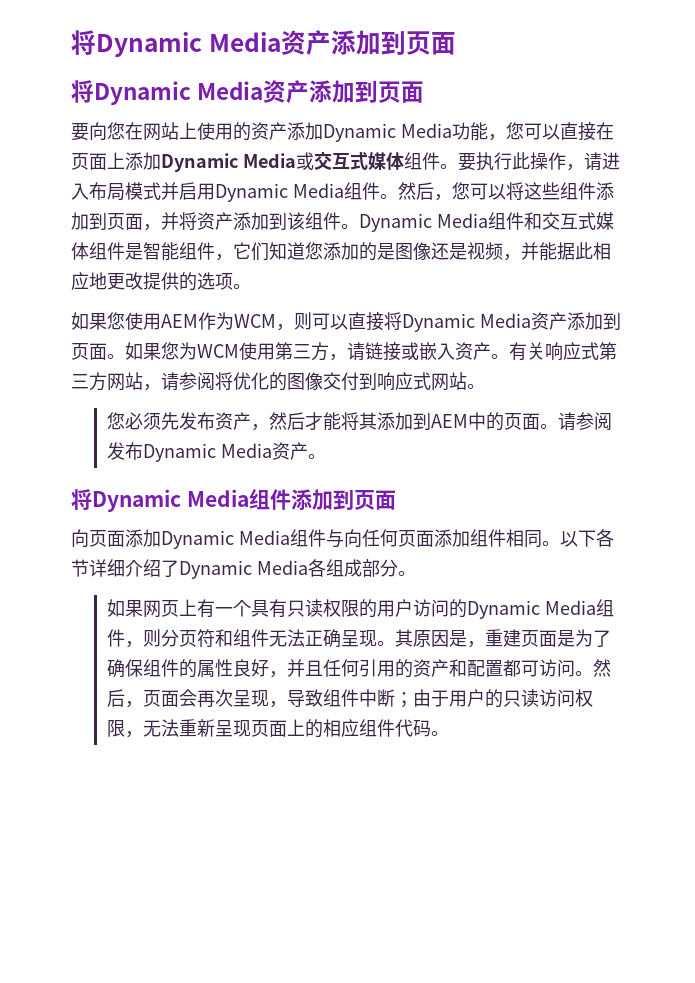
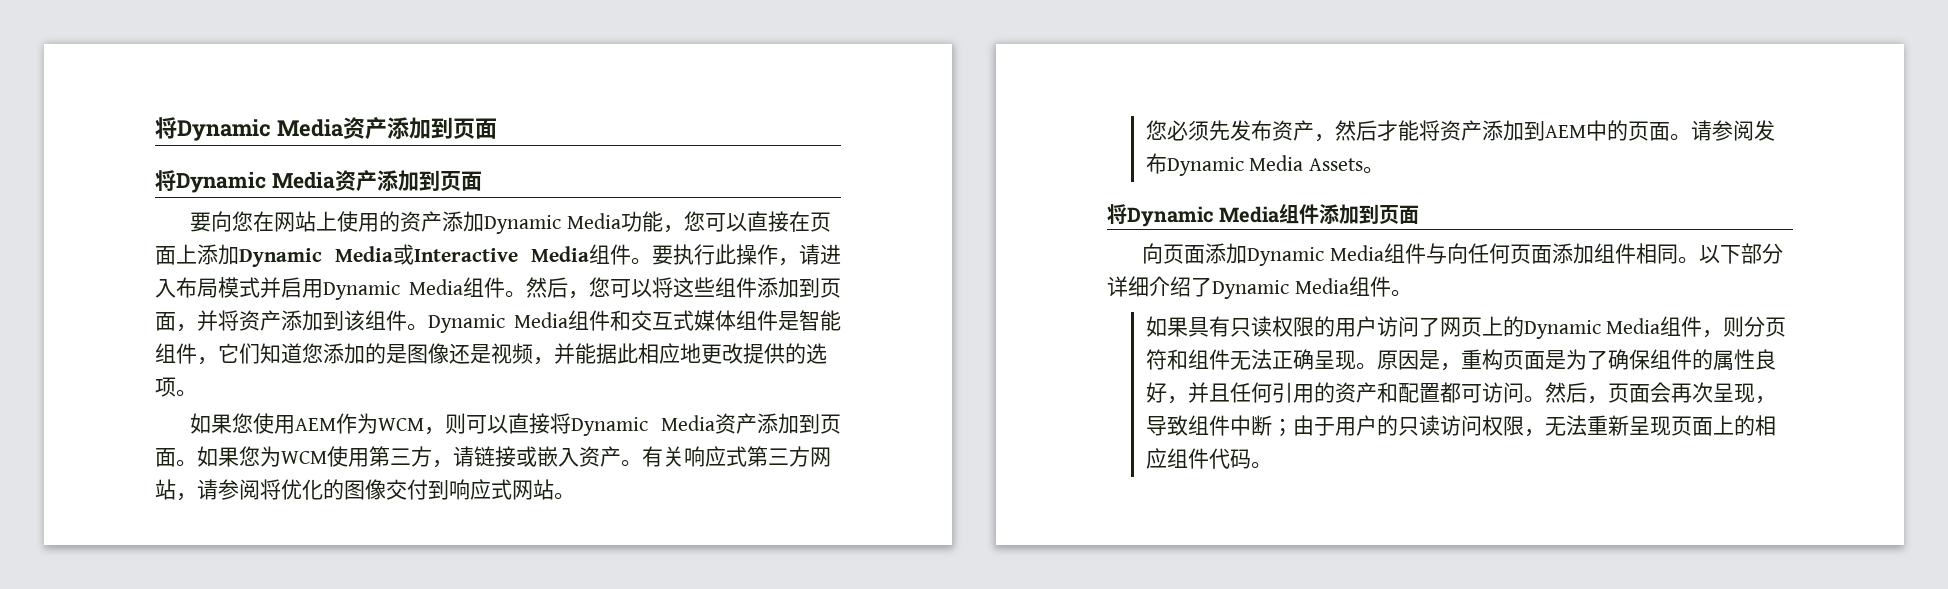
- 要向您在网站上使用的资产添加Dynamic Media功能，您可以直接在页面上添加Dynamic Media或交互式媒体组件。
+ 要向您在网站上使用的资产添加Dynamic Media功能，您可以直接在页面上添加Dynamic Media或Interactive Media组件。
- 您必须先发布资产，然后才能将其添加到AEM中的页面。
+ 您必须先发布资产，然后才能将资产添加到AEM中的页面。
- 请参阅发布Dynamic Media资产。
+ 请参阅发布Dynamic Media Assets。
- 以下各节详细介绍了Dynamic Media各组成部分。
- 如果网页上有一个具有只读权限的用户访问的Dynamic Media组件，则分页符和组件无法正确呈现。
+ 以下部分详细介绍了Dynamic Media组件。
+ 如果具有只读权限的用户访问了网页上的Dynamic Media组件，则分页符和组件无法正确呈现。
- 其原因是，重建页面是为了确保组件的属性良好，并且任何引用的资产和配置都可访问。
+ 原因是，重构页面是为了确保组件的属性良好，并且任何引用的资产和配置都可访问。

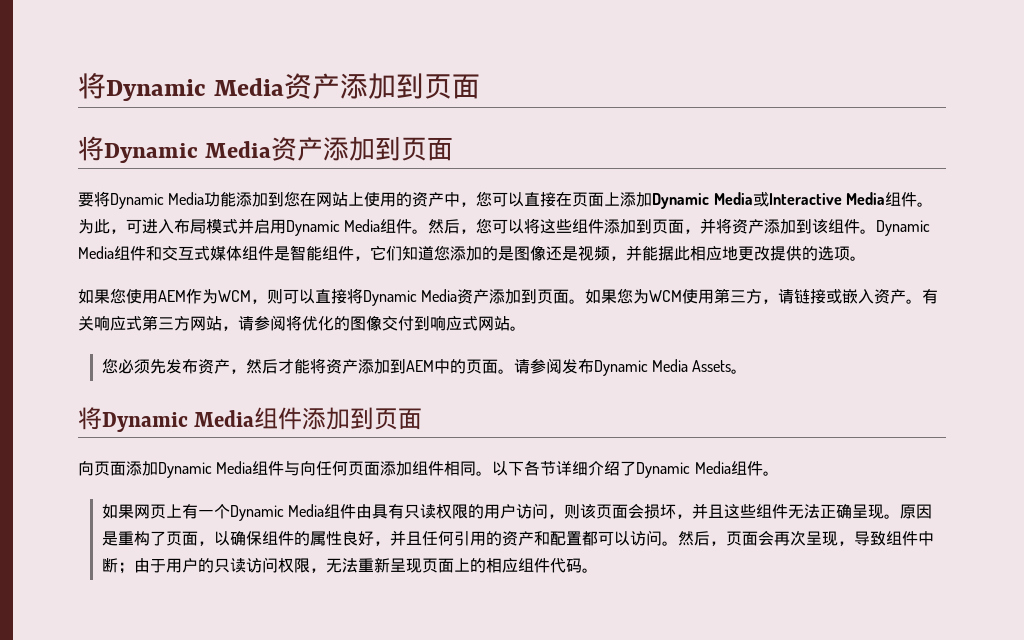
- 要向您在网站上使用的资产添加Dynamic Media功能，您可以直接在页面上添加Dynamic Media或Interactive Media组件。
+ 要将Dynamic Media功能添加到您在网站上使用的资产中，您可以直接在页面上添加Dynamic Media或Interactive Media组件。
- 要执行此操作，请进入布局模式并启用Dynamic Media组件。
+ 为此，可进入布局模式并启用Dynamic Media组件。
- 以下部分详细介绍了Dynamic Media组件。
+ 以下各节详细介绍了Dynamic Media组件。
- 如果具有只读权限的用户访问了网页上的Dynamic Media组件，则分页符和组件无法正确呈现。
+ 如果网页上有一个Dynamic Media组件由具有只读权限的用户访问，则该页面会损坏，并且这些组件无法正确呈现。
- 原因是，重构页面是为了确保组件的属性良好，并且任何引用的资产和配置都可访问。
+ 原因是重构了页面，以确保组件的属性良好，并且任何引用的资产和配置都可以访问。

